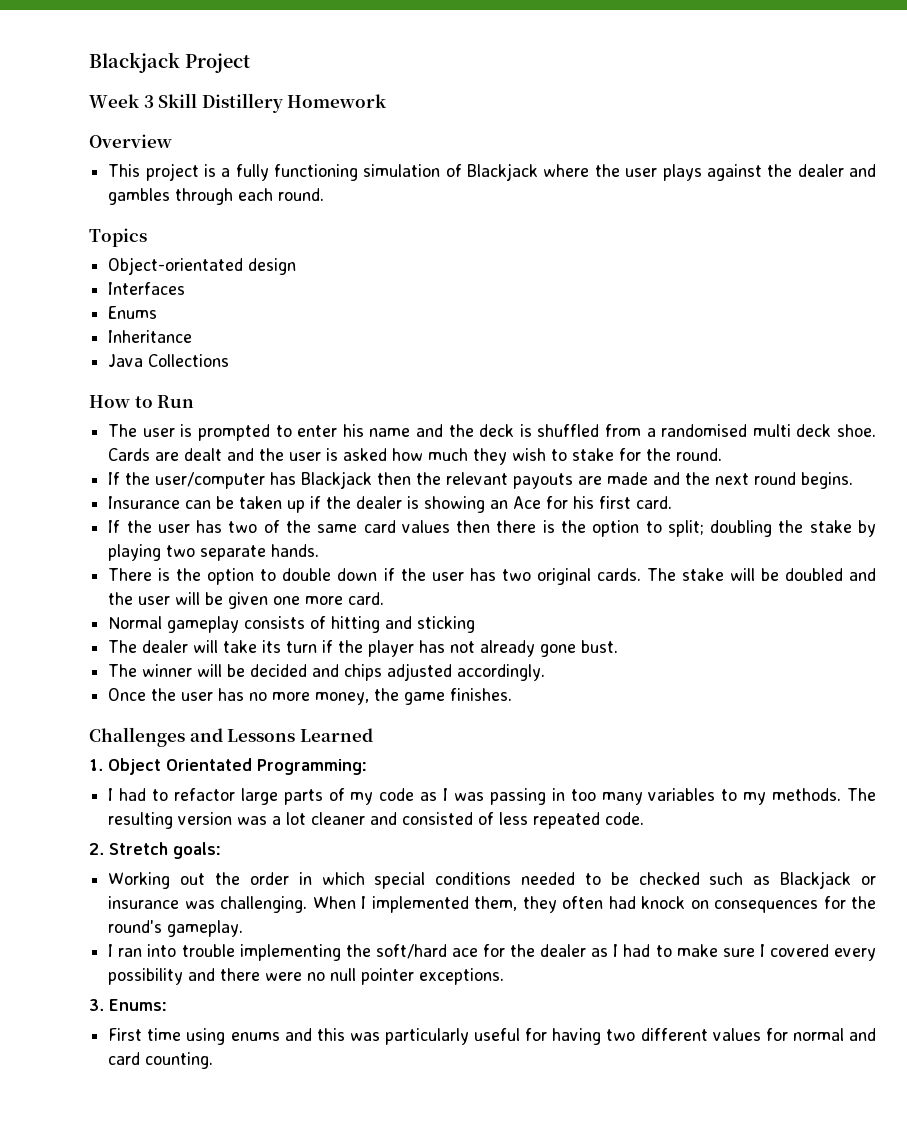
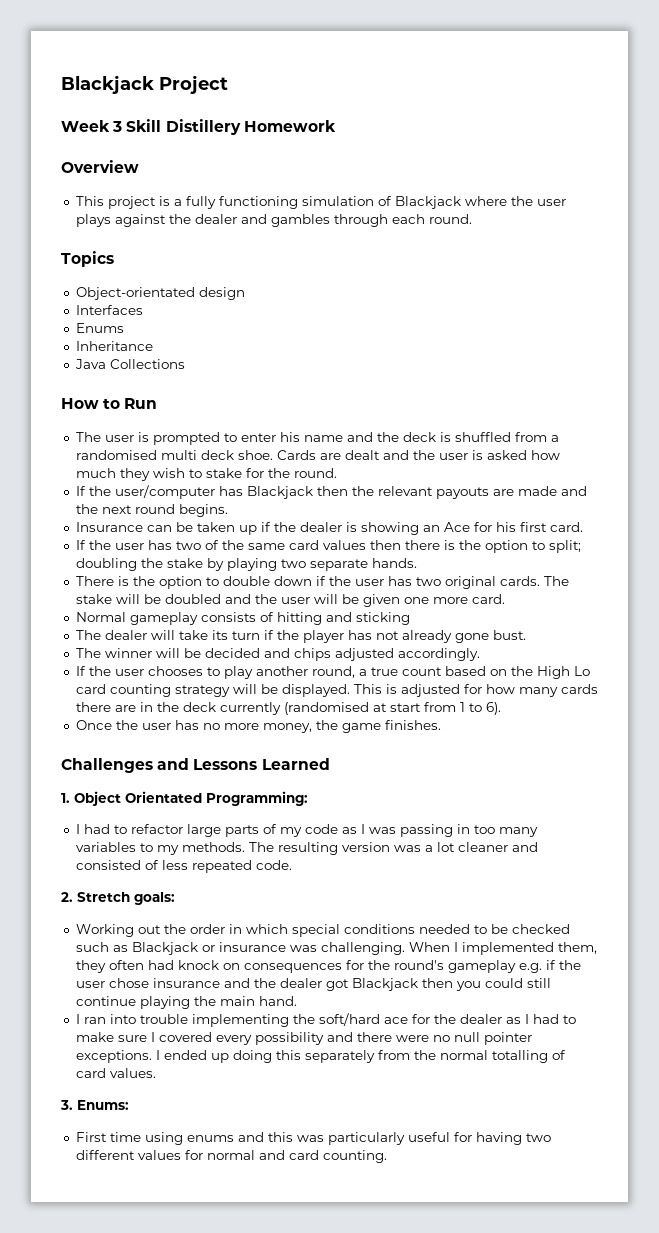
+ If the user chooses to play another round, a true count based on the High Lo card counting strategy will be displayed. This is adjusted for how many cards there are in the deck currently (randomised at start from 1 to 6).
- When I implemented them, they often had knock on consequences for the round's gameplay.
+ When I implemented them, they often had knock on consequences for the round's gameplay e.g. if the user chose insurance and the dealer got Blackjack then you could still continue playing the main hand.
+ I ended up doing this separately from the normal totalling of card values.

